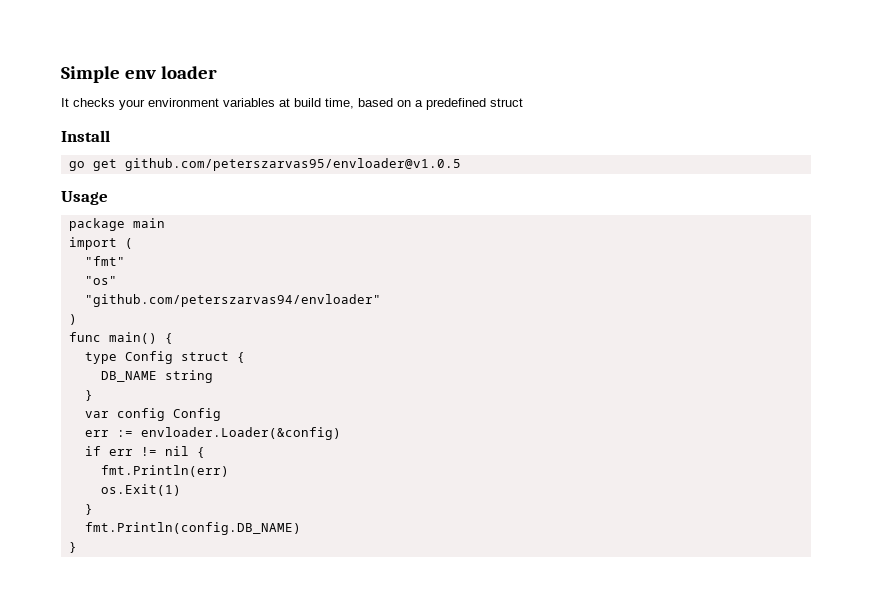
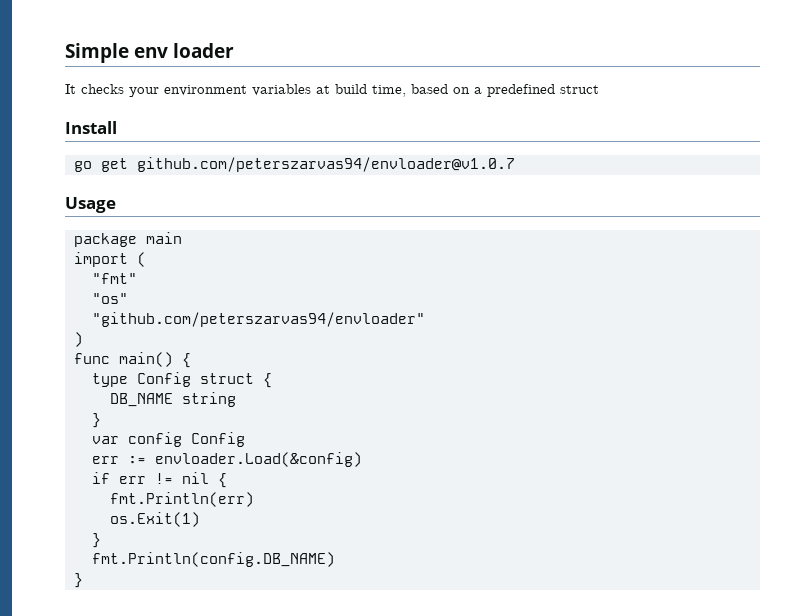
- go get github.com/peterszarvas95/envloader@v1.0.5
+ go get github.com/peterszarvas94/envloader@v1.0.7
- err := envloader.Loader(&config)
+ err := envloader.Load(&config)

